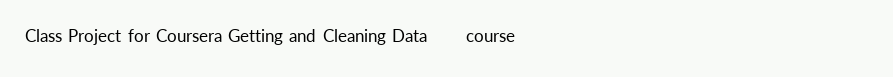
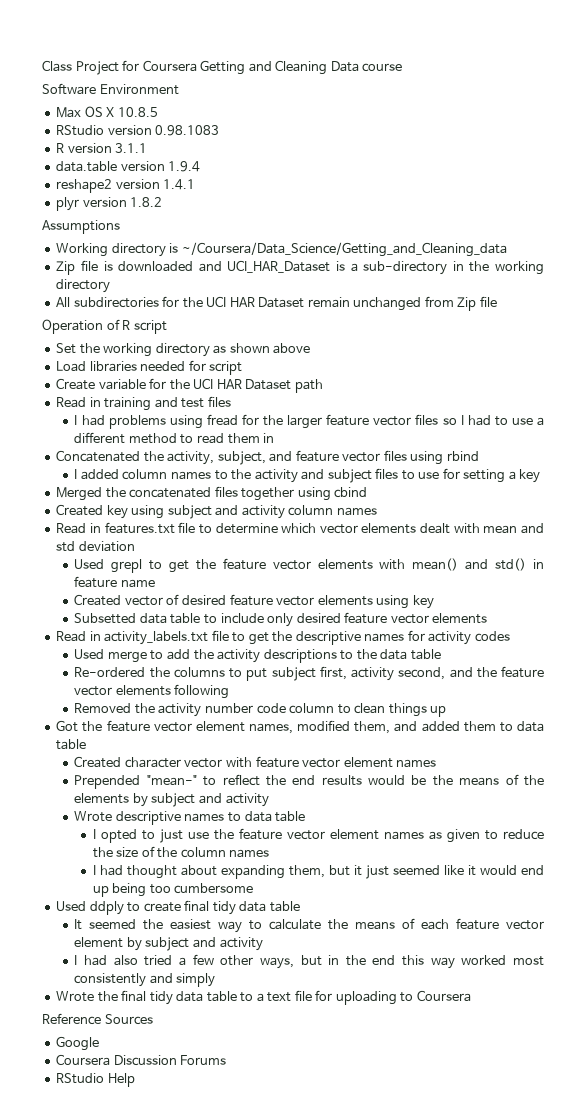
+ Software Environment
+ Max OS X 10.8.5
+ RStudio version 0.98.1083
+ R version 3.1.1
+ data.table version 1.9.4
+ reshape2 version 1.4.1
+ plyr version 1.8.2
+ Assumptions
+ Working directory is ~/Coursera/Data_Science/Getting_and_Cleaning_data
+ Zip file is downloaded and UCI_HAR_Dataset is a sub-directory in the working directory
+ All subdirectories for the UCI HAR Dataset remain unchanged from Zip file
+ Operation of R script
+ Set the working directory as shown above
+ Load libraries needed for script
+ Create variable for the UCI HAR Dataset path
+ Read in training and test files
+ I had problems using fread for the larger feature vector files so I had to use a different method to read them in
+ Concatenated the activity, subject, and feature vector files using rbind
+ I added column names to the activity and subject files to use for setting a key
+ Merged the concatenated files together using cbind
+ Created key using subject and activity column names
+ Read in features.txt file to determine which vector elements dealt with mean and std deviation
+ Used grepl to get the feature vector elements with mean() and std() in feature name
+ Created vector of desired feature vector elements using key
+ Subsetted data table to include only desired feature vector elements
+ Read in activity_labels.txt file to get the descriptive names for activity codes
+ Used merge to add the activity descriptions to the data table
+ Re-ordered the columns to put subject first, activity second, and the feature vector elements following
+ Removed the activity number code column to clean things up
+ Got the feature vector element names, modified them, and added them to data table
+ Created character vector with feature vector element names
+ Prepended "mean-" to reflect the end results would be the means of the elements by subject and activity
+ Wrote descriptive names to data table
+ I opted to just use the feature vector element names as given to reduce the size of the column names
+ I had thought about expanding them, but it just seemed like it would end up being too cumbersome
+ Used ddply to create final tidy data table
+ It seemed the easiest way to calculate the means of each feature vector element by subject and activity
+ I had also tried a few other ways, but in the end this way worked most consistently and simply
+ Wrote the final tidy data table to a text file for uploading to Coursera
+ Reference Sources
+ Google
+ Coursera Discussion Forums
+ RStudio Help

